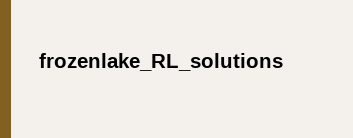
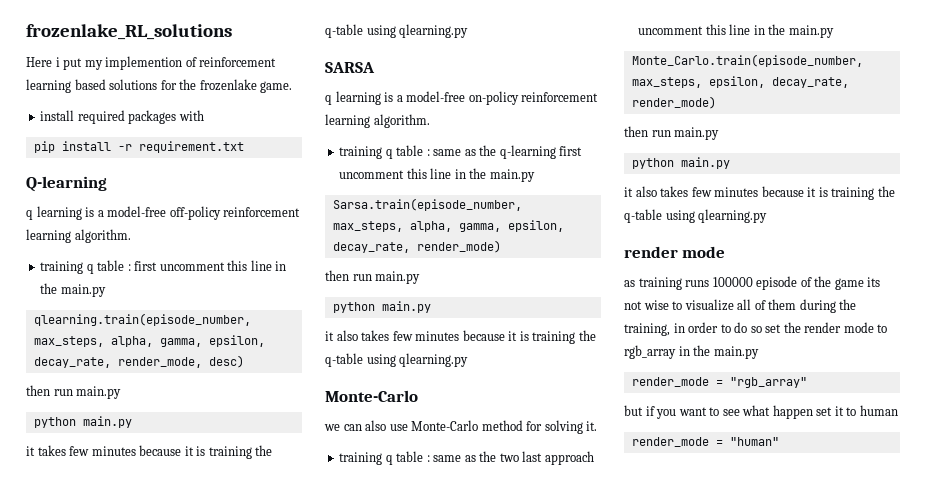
+ Here i put my implemention of reinforcement learning based solutions for the frozenlake game.
+ install required packages with
+ pip install -r requirement.txt
+ Q-learning
+ q learning is a model-free off-policy reinforcement learning algorithm.
+ training q table : first uncomment this line in the main.py
+ qlearning.train(episode_number, max_steps, alpha, gamma, epsilon, decay_rate, render_mode, desc)
+ then run main.py
+ python main.py
+ it takes few minutes because it is training the q-table using qlearning.py
+ SARSA
+ q learning is a model-free on-policy reinforcement learning algorithm.
+ training q table : same as the q-learning first uncomment this line in the main.py
+ Sarsa.train(episode_number, max_steps, alpha, gamma, epsilon, decay_rate, render_mode)
+ then run main.py
+ python main.py
+ it also takes few minutes because it is training the q-table using qlearning.py
+ Monte-Carlo
+ we can also use Monte-Carlo method for solving it.
+ training q table : same as the two last approach uncomment this line in the main.py
+ Monte_Carlo.train(episode_number, max_steps, epsilon, decay_rate, render_mode)
+ then run main.py
+ python main.py
+ it also takes few minutes because it is training the q-table using qlearning.py
+ render mode
+ as training runs 100000 episode of the game its not wise to visualize all of them during the training, in order to do so set the render mode to rgb_array in the main.py
+ render_mode = "rgb_array"
+ but if you want to see what happen set it to human
+ render_mode = "human"

